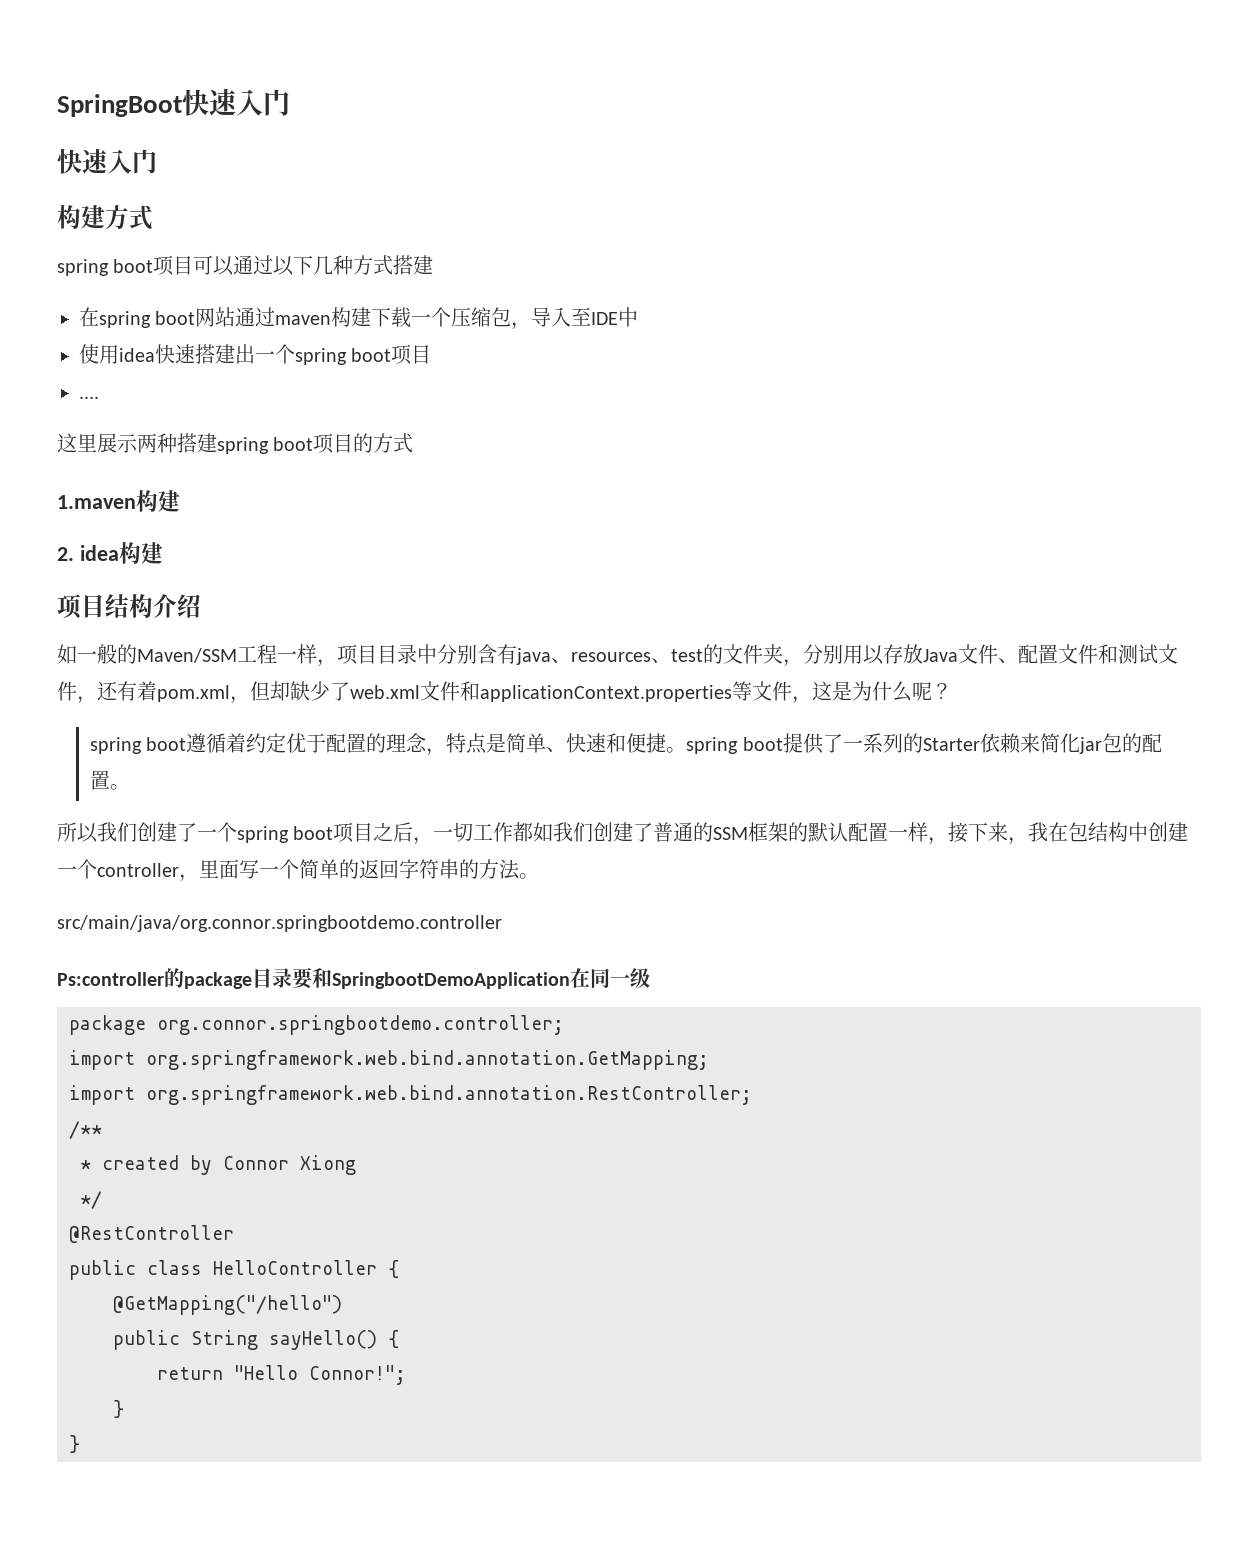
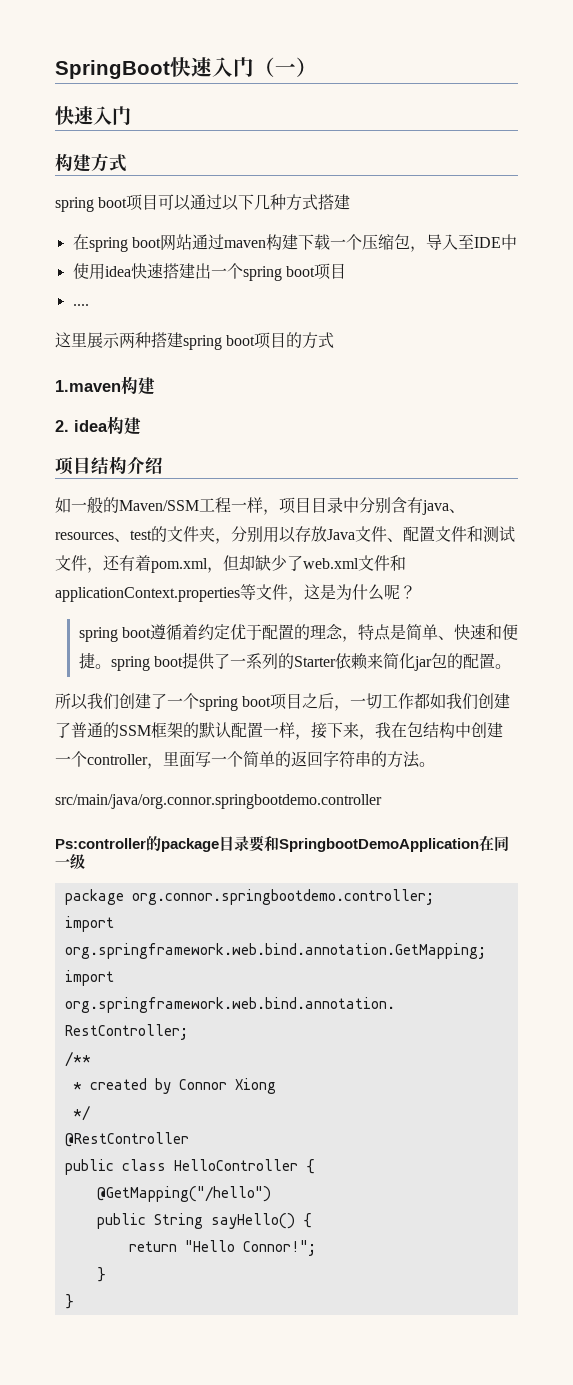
- SpringBoot快速入门
+ SpringBoot快速入门（一）

